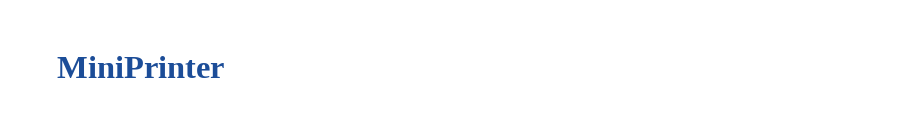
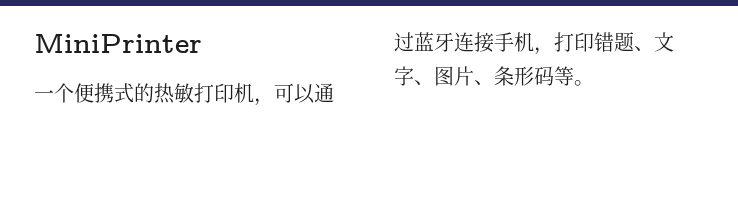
+ 一个便携式的热敏打印机，可以通过蓝牙连接手机，打印错题、文字、图片、条形码等。

